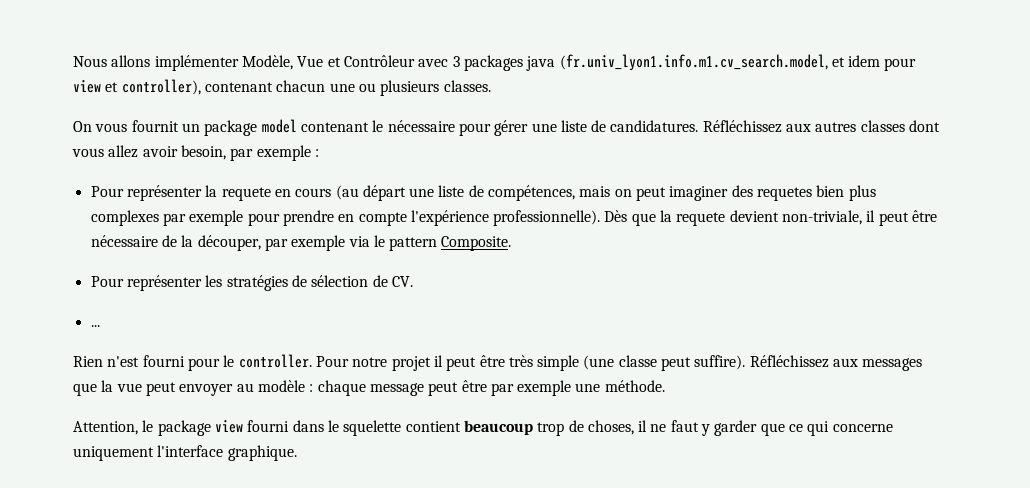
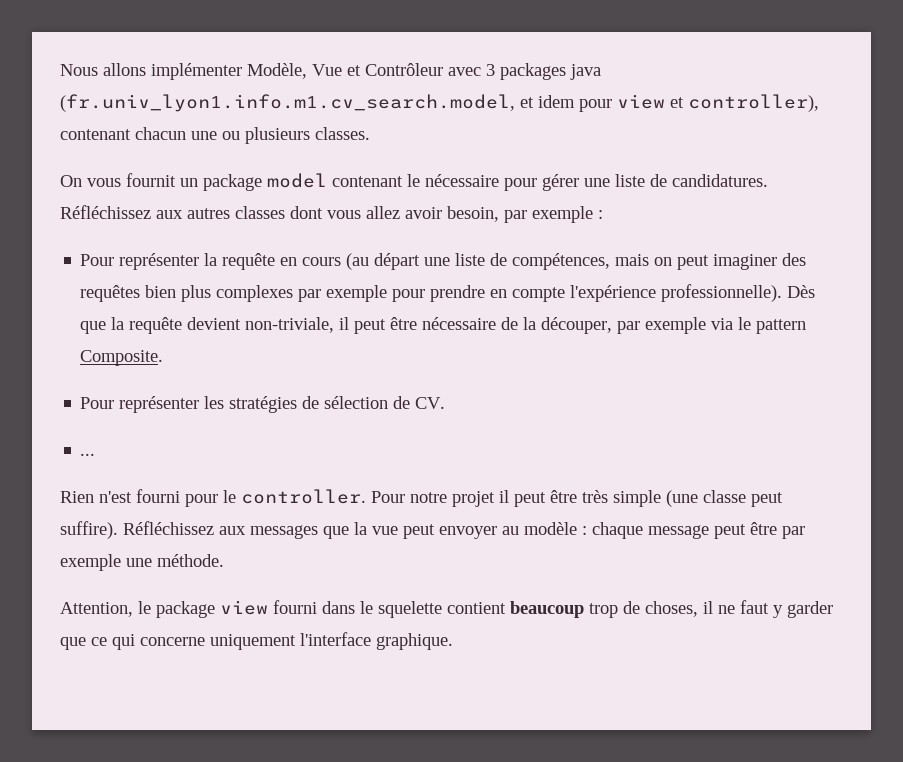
- Pour représenter la requete en cours (au départ une liste de compétences, mais on peut imaginer des requetes bien plus complexes par exemple pour prendre en compte l'expérience professionnelle).
+ Pour représenter la requête en cours (au départ une liste de compétences, mais on peut imaginer des requêtes bien plus complexes par exemple pour prendre en compte l'expérience professionnelle).
- Dès que la requete devient non-triviale, il peut être nécessaire de la découper, par exemple via le pattern Composite.
+ Dès que la requête devient non-triviale, il peut être nécessaire de la découper, par exemple via le pattern Composite.

